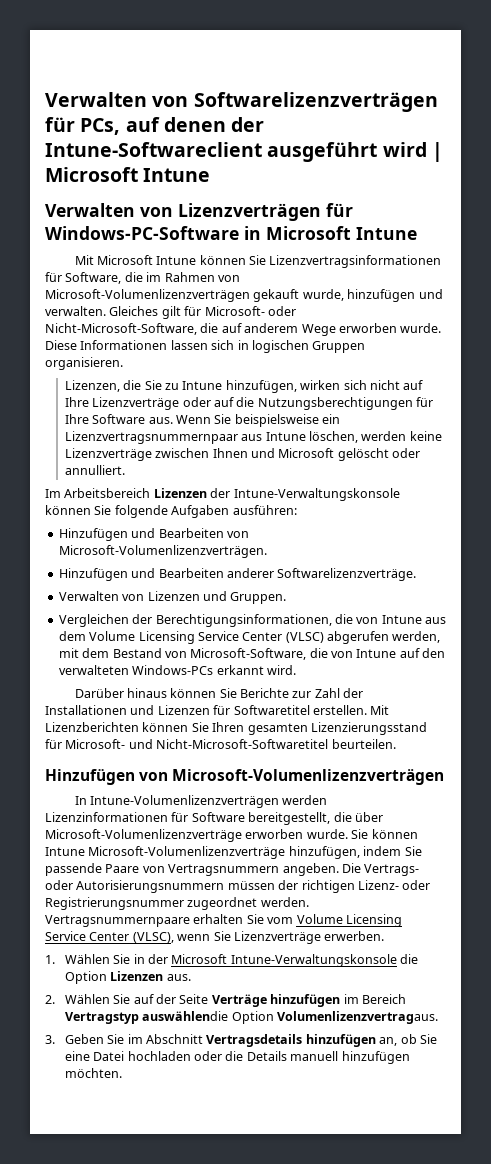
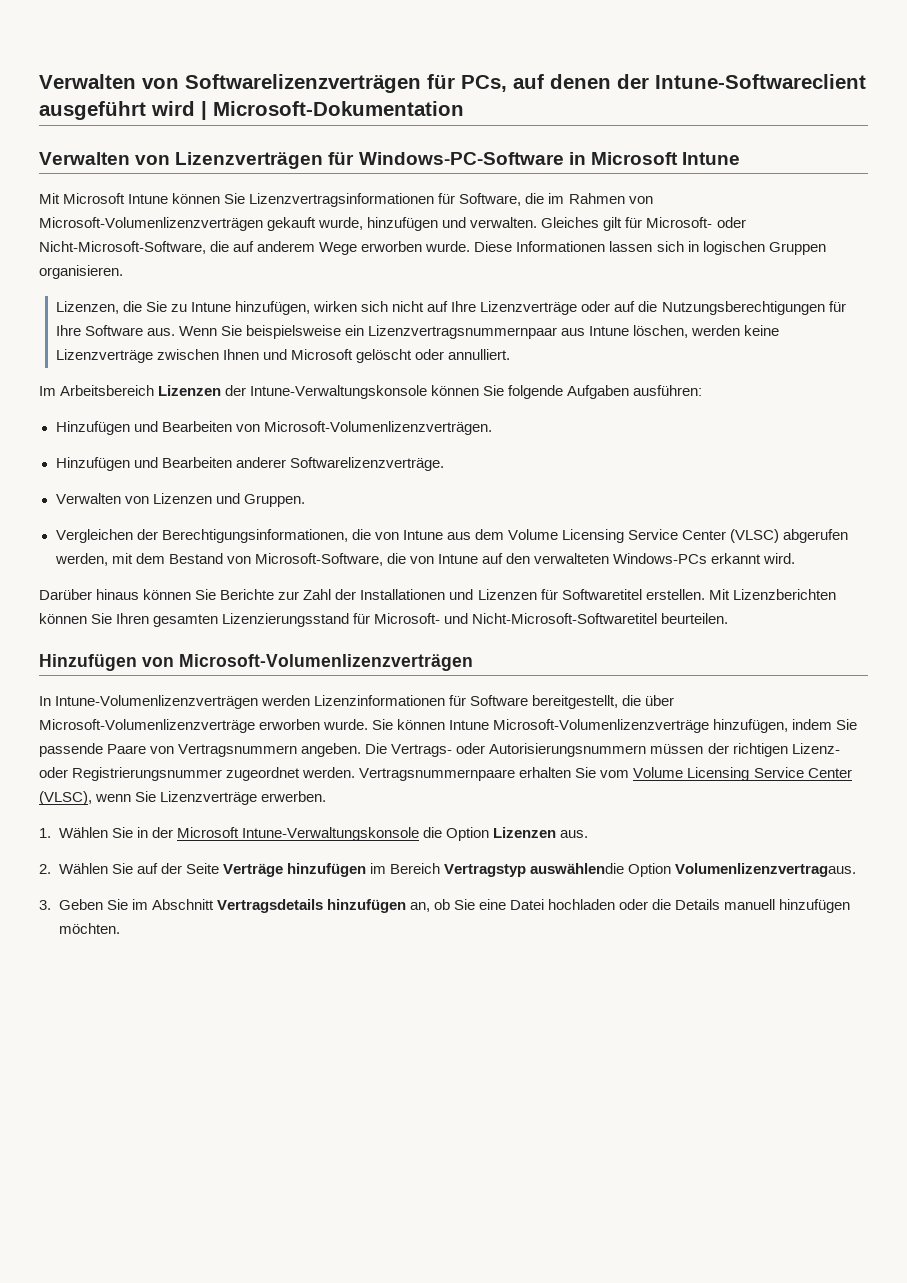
- Verwalten von Softwarelizenzverträgen für PCs, auf denen der Intune-Softwareclient ausgeführt wird | Microsoft Intune
+ Verwalten von Softwarelizenzverträgen für PCs, auf denen der Intune-Softwareclient ausgeführt wird | Microsoft-Dokumentation

